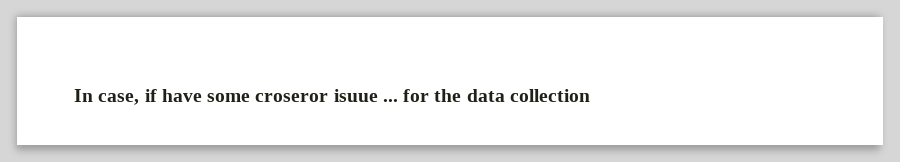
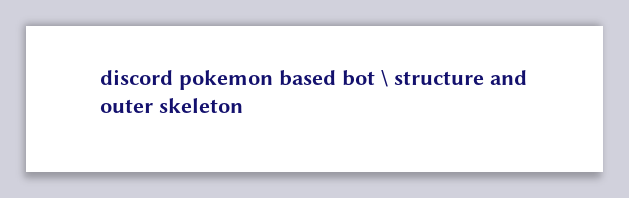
- In case, if have some croseror isuue ... for the data collection
+ discord pokemon based bot \ structure and outer skeleton

